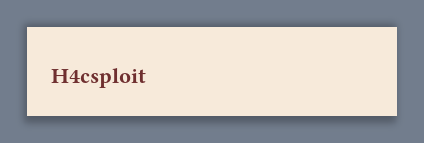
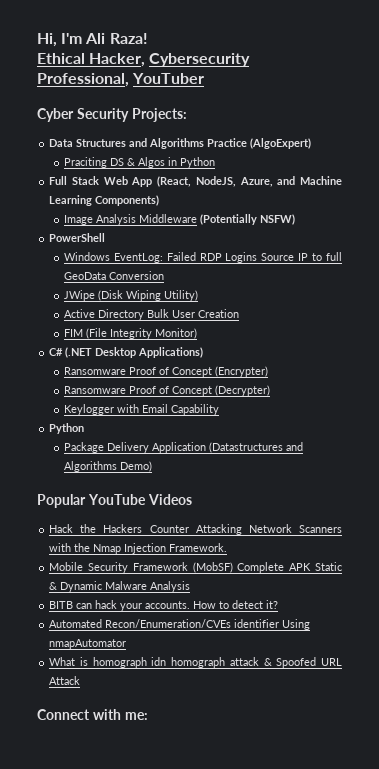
- H4csploit
+ Hi, I'm Ali Raza!
+ Ethical Hacker, Cybersecurity Professional, YouTuber
+ Cyber Security Projects:
+ Data Structures and Algorithms Practice (AlgoExpert)
+ Praciting DS & Algos in Python
+ Full Stack Web App (React, NodeJS, Azure, and Machine Learning Components)
+ Image Analysis Middleware (Potentially NSFW)
+ PowerShell
+ Windows EventLog: Failed RDP Logins Source IP to full GeoData Conversion
+ JWipe (Disk Wiping Utility)
+ Active Directory Bulk User Creation
+ FIM (File Integrity Monitor)
+ C# (.NET Desktop Applications)
+ Ransomware Proof of Concept (Encrypter)
+ Ransomware Proof of Concept (Decrypter)
+ Keylogger with Email Capability
+ Python
+ Package Delivery Application (Datastructures and Algorithms Demo)
+ Popular YouTube Videos
+ Hack the Hackers Counter Attacking Network Scanners with the Nmap Injection Framework.
+ Mobile Security Framework (MobSF) Complete APK Static & Dynamic Malware Analysis
+ BITB can hack your accounts. How to detect it?
+ Automated Recon/Enumeration/CVEs identifier Using nmapAutomator
+ What is homograph idn homograph attack & Spoofed URL Attack
+ Connect with me:

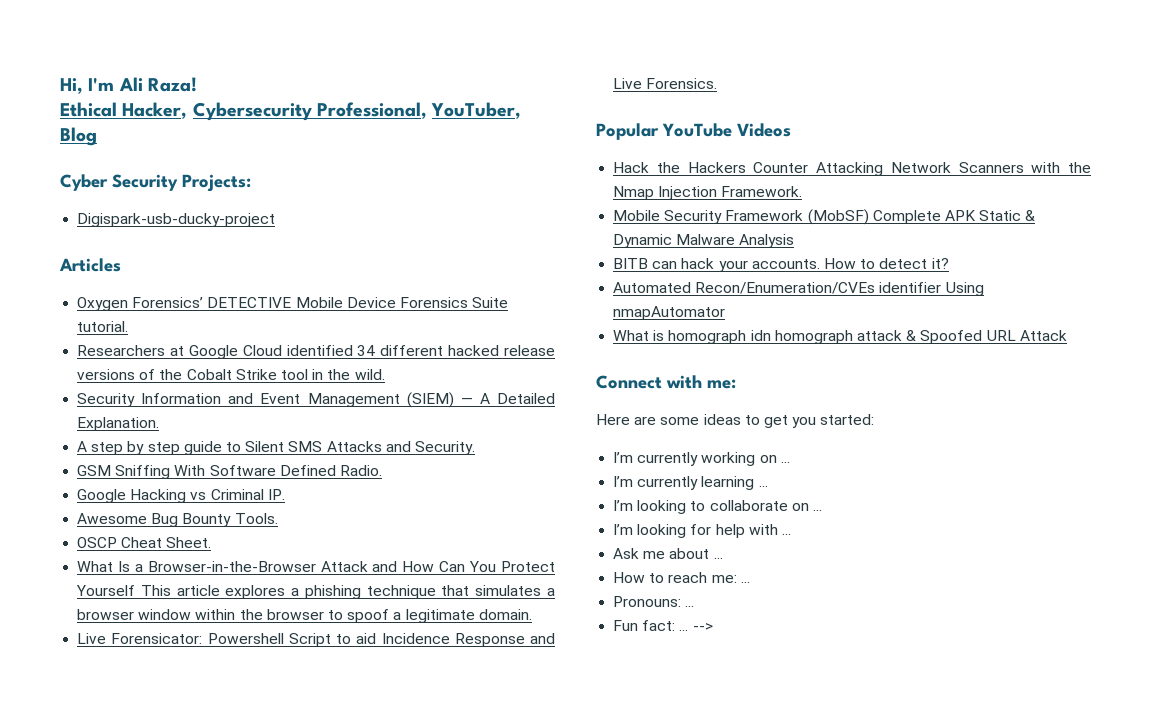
- Ethical Hacker, Cybersecurity Professional, YouTuber
+ Ethical Hacker, Cybersecurity Professional, YouTuber, Blog
- Data Structures and Algorithms Practice (AlgoExpert)
- Praciting DS & Algos in Python
- Full Stack Web App (React, NodeJS, Azure, and Machine Learning Components)
- Image Analysis Middleware (Potentially NSFW)
- PowerShell
- Windows EventLog: Failed RDP Logins Source IP to full GeoData Conversion
- JWipe (Disk Wiping Utility)
- Active Directory Bulk User Creation
- FIM (File Integrity Monitor)
- C# (.NET Desktop Applications)
- Ransomware Proof of Concept (Encrypter)
- Ransomware Proof of Concept (Decrypter)
- Keylogger with Email Capability
- Python
- Package Delivery Application (Datastructures and Algorithms Demo)
+ Digispark-usb-ducky-project
+ Articles
+ Oxygen Forensics’ DETECTIVE Mobile Device Forensics Suite tutorial.
+ Researchers at Google Cloud identified 34 different hacked release versions of the Cobalt Strike tool in the wild.
+ Security Information and Event Management (SIEM) — A Detailed Explanation.
+ A step by step guide to Silent SMS Attacks and Security.
+ GSM Sniffing With Software Defined Radio.
+ Google Hacking vs Criminal IP.
+ Awesome Bug Bounty Tools.
+ OSCP Cheat Sheet.
+ What Is a Browser-in-the-Browser Attack and How Can You Protect Yourself This article explores a phishing technique that simulates a browser window within the browser to spoof a legitimate domain.
+ Live Forensicator: Powershell Script to aid Incidence Response and Live Forensics.
+ Here are some ideas to get you started:
+ I’m currently working on ...
+ I’m currently learning ...
+ I’m looking to collaborate on ...
+ I’m looking for help with ...
+ Ask me about ...
+ How to reach me: ...
+ Pronouns: ...
+ Fun fact: ... -->

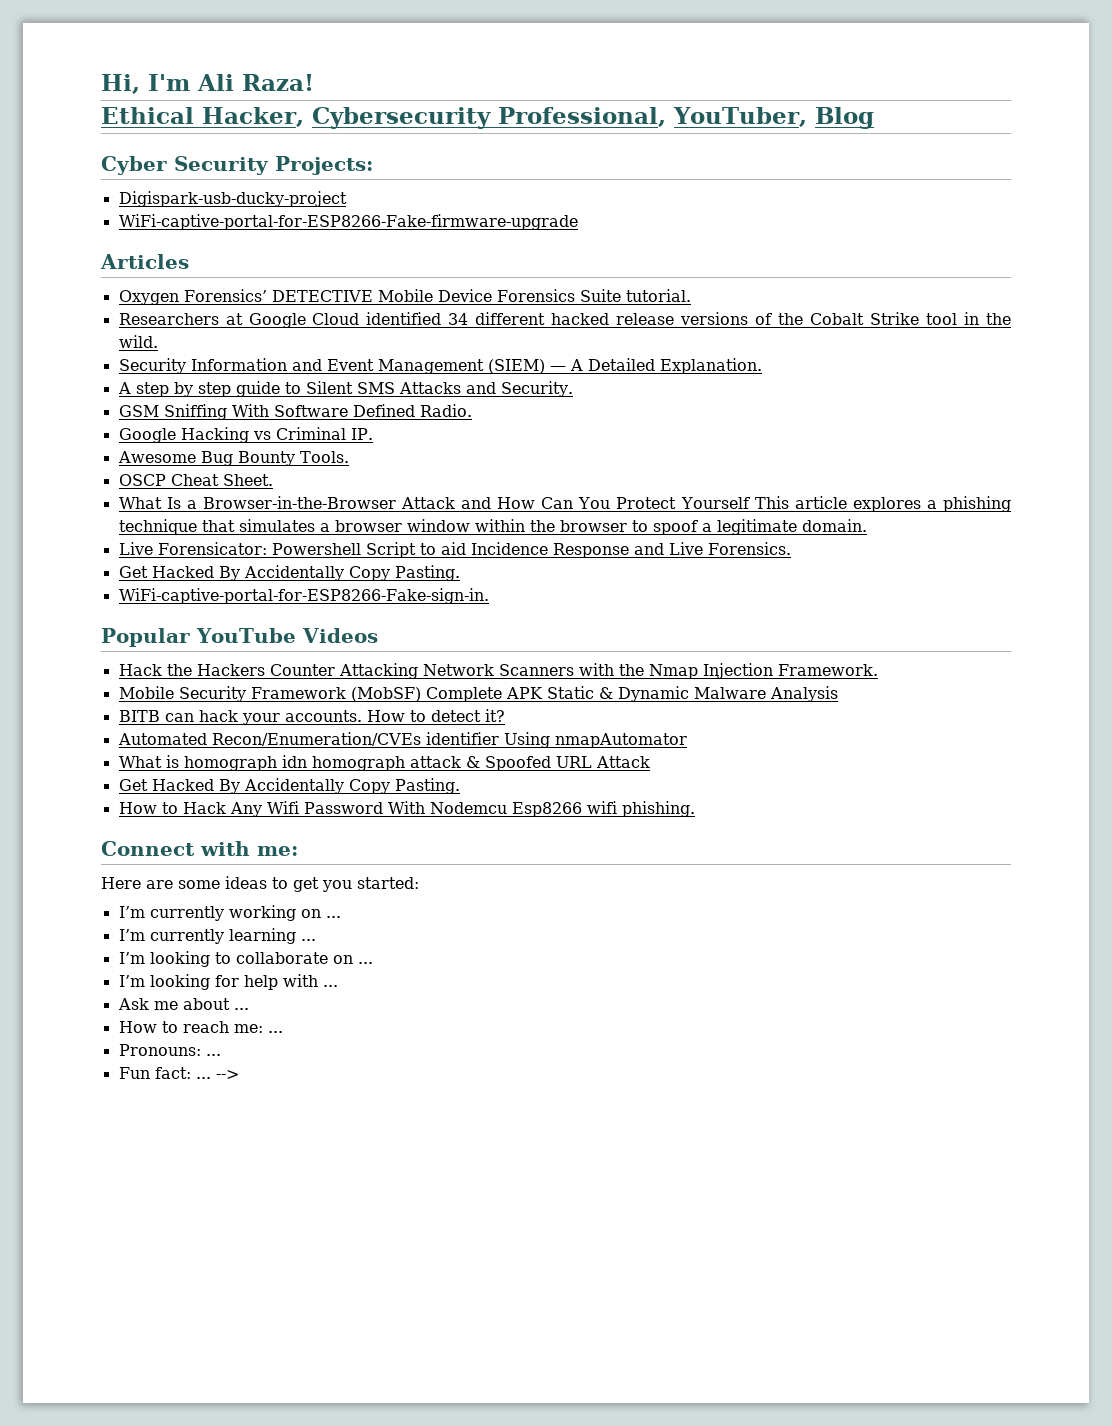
+ WiFi-captive-portal-for-ESP8266-Fake-firmware-upgrade
  Live Forensicator: Powershell Script to aid Incidence Response and Live Forensics.
+ Get Hacked By Accidentally Copy Pasting.
+ WiFi-captive-portal-for-ESP8266-Fake-sign-in.
  What is homograph idn homograph attack & Spoofed URL Attack
+ Get Hacked By Accidentally Copy Pasting.
+ How to Hack Any Wifi Password With Nodemcu Esp8266 wifi phishing.

